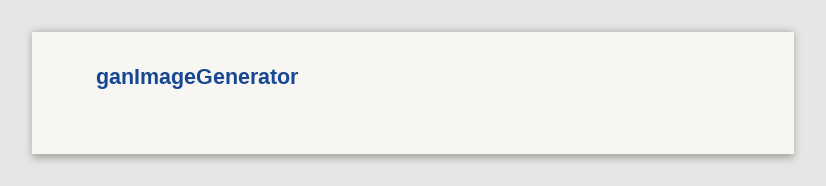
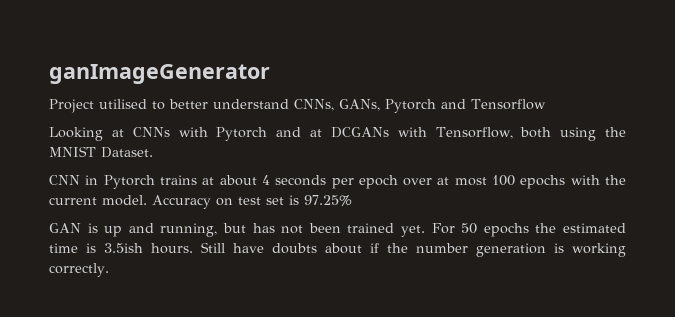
+ Project utilised to better understand CNNs, GANs, Pytorch and Tensorflow
+ Looking at CNNs with Pytorch and at DCGANs with Tensorflow, both using the MNIST Dataset.
+ CNN in Pytorch trains at about 4 seconds per epoch over at most 100 epochs with the current model. Accuracy on test set is 97.25%
+ GAN is up and running, but has not been trained yet. For 50 epochs the estimated time is 3.5ish hours. Still have doubts about if the number generation is working correctly.

